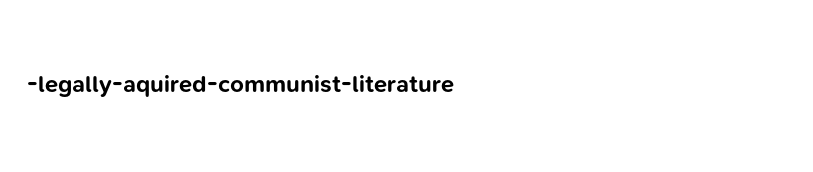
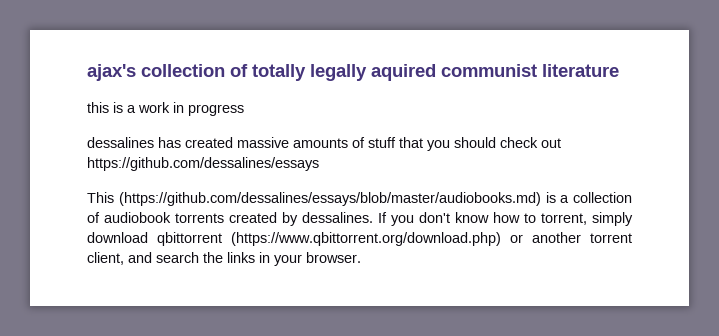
- -legally-aquired-communist-literature
+ ajax's collection of totally legally aquired communist literature
+ this is a work in progress
+ dessalines has created massive amounts of stuff that you should check out https://github.com/dessalines/essays
+ This (https://github.com/dessalines/essays/blob/master/audiobooks.md) is a collection of audiobook torrents created by dessalines. If you don't know how to torrent, simply download qbittorrent (https://www.qbittorrent.org/download.php) or another torrent client, and search the links in your browser.

